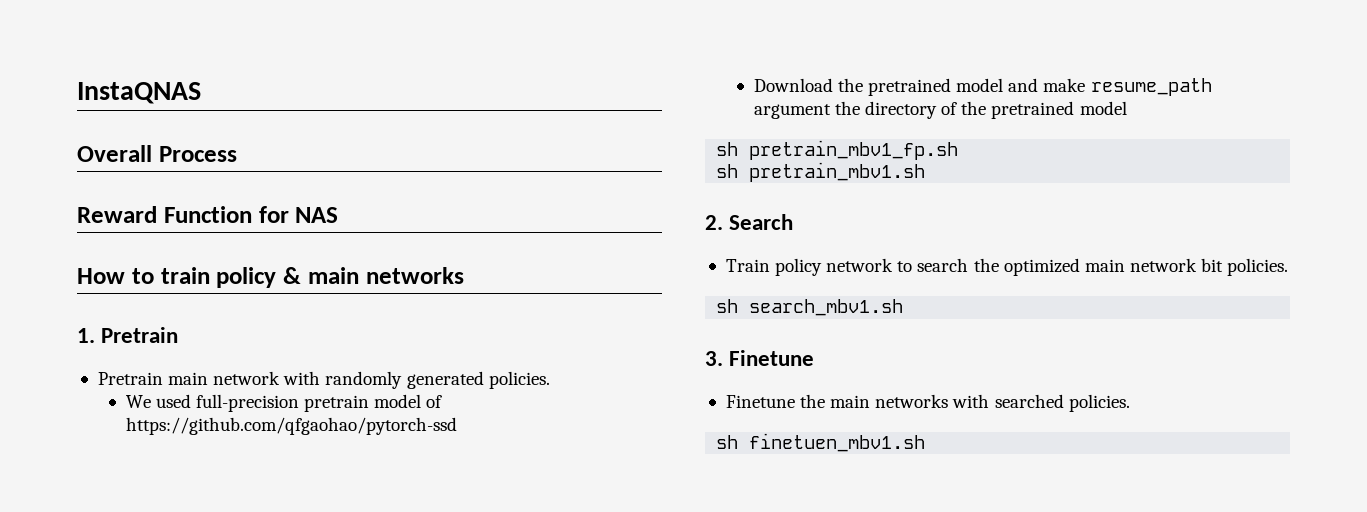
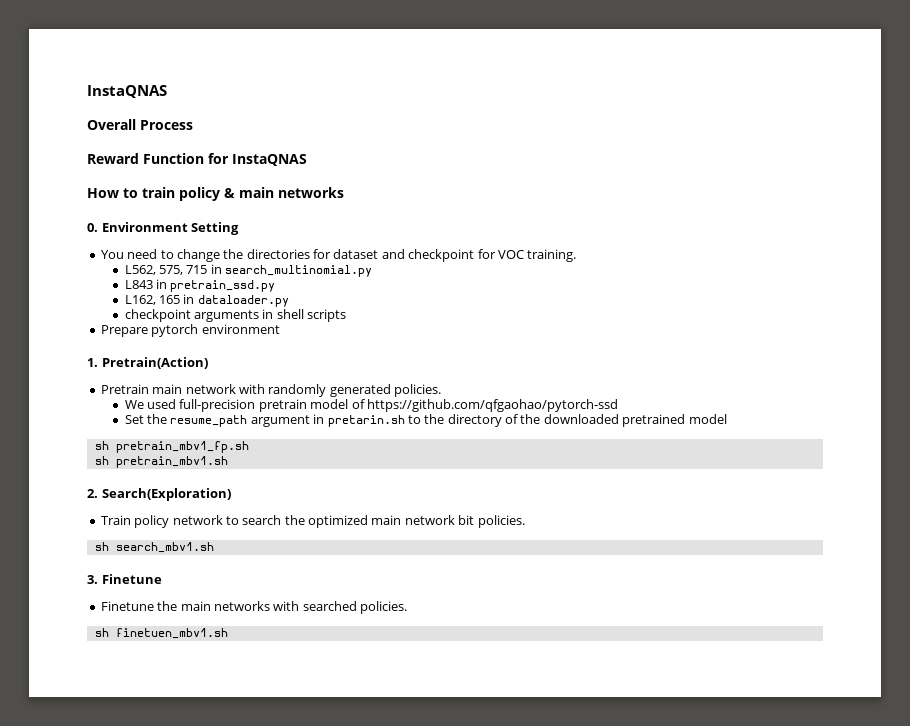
- Reward Function for NAS
+ Reward Function for InstaQNAS
+ 0. Environment Setting
+ You need to change the directories for dataset and checkpoint for VOC training.
+ L562, 575, 715 in search_multinomial.py
+ L843 in pretrain_ssd.py
+ L162, 165 in dataloader.py
+ checkpoint arguments in shell scripts
+ Prepare pytorch environment
- 1. Pretrain
+ 1. Pretrain(Action)
- Download the pretrained model and make resume_path argument the directory of the pretrained model
+ Set the resume_path argument in pretarin.sh to the directory of the downloaded pretrained model
- 2. Search
+ 2. Search(Exploration)

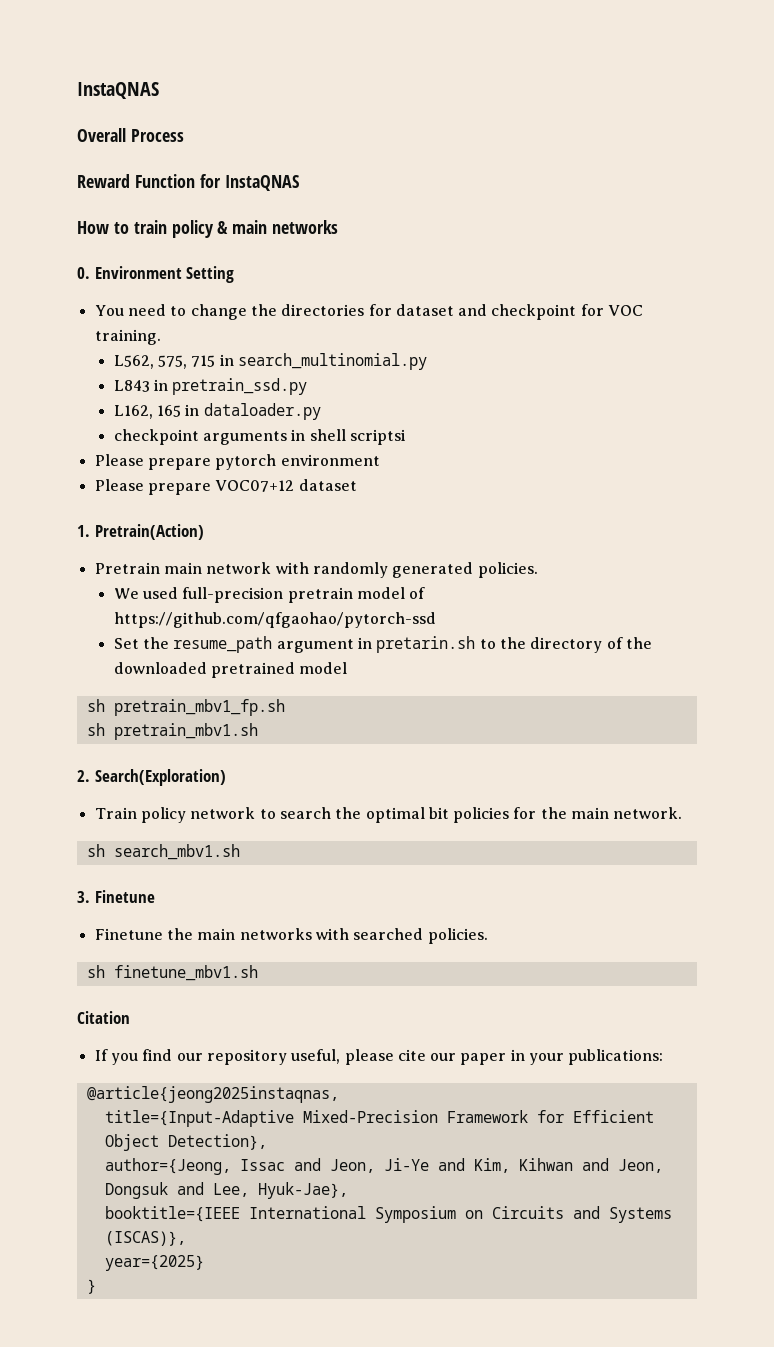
- checkpoint arguments in shell scripts
- Prepare pytorch environment
+ checkpoint arguments in shell scriptsi
+ Please prepare pytorch environment
+ Please prepare VOC07+12 dataset
- Train policy network to search the optimized main network bit policies.
+ Train policy network to search the optimal bit policies for the main network.
- sh finetuen_mbv1.sh
+ sh finetune_mbv1.sh
+ Citation
+ If you find our repository useful, please cite our paper in your publications:
+ @article{jeong2025instaqnas,
+ title={Input-Adaptive Mixed-Precision Framework for Efficient Object Detection},
+ author={Jeong, Issac and Jeon, Ji-Ye and Kim, Kihwan and Jeon, Dongsuk and Lee, Hyuk-Jae},
+ booktitle={IEEE International Symposium on Circuits and Systems (ISCAS)},
+ year={2025}
+ }

